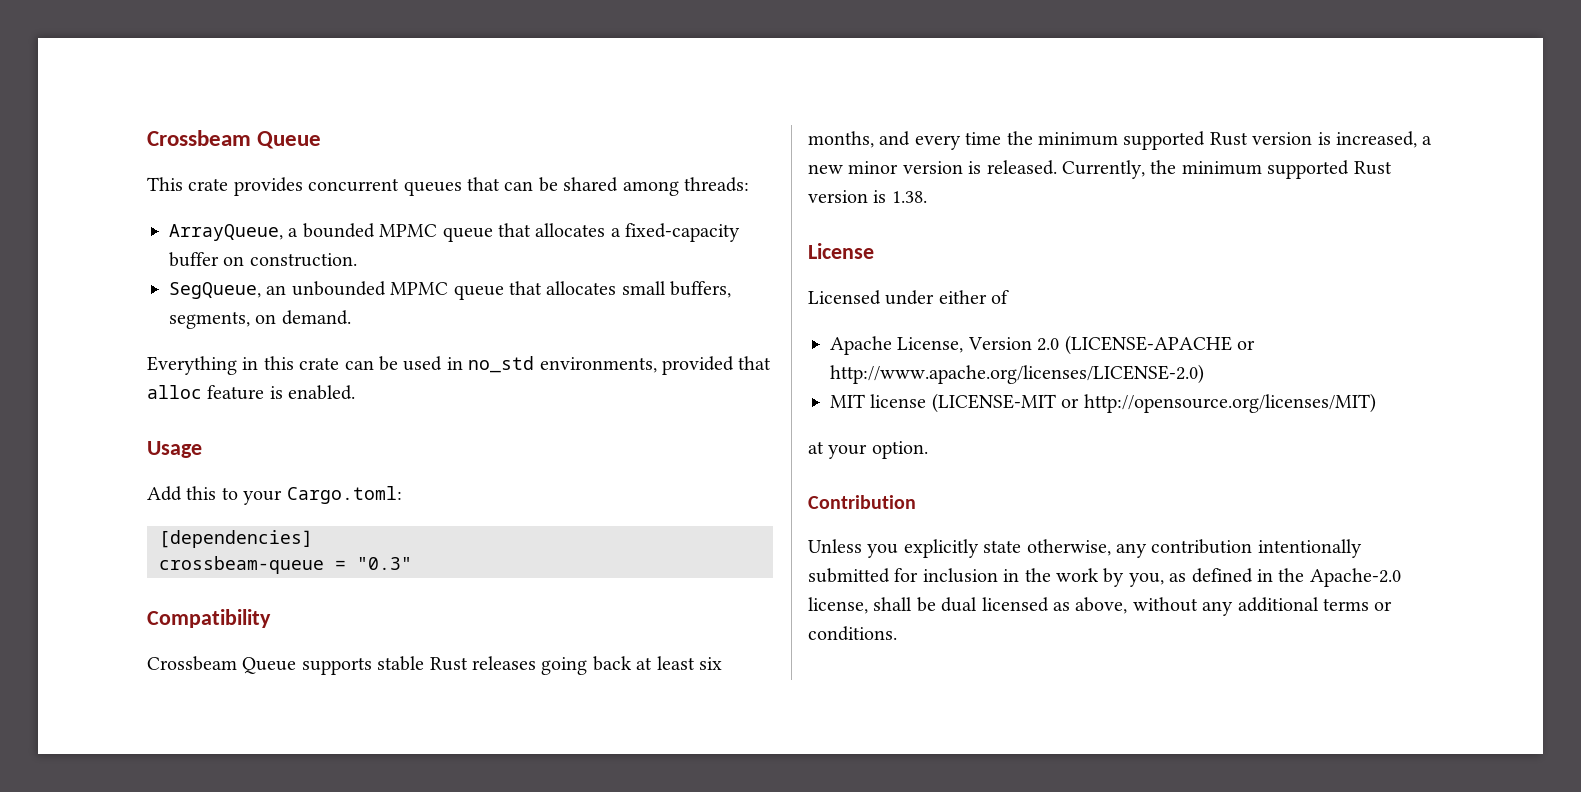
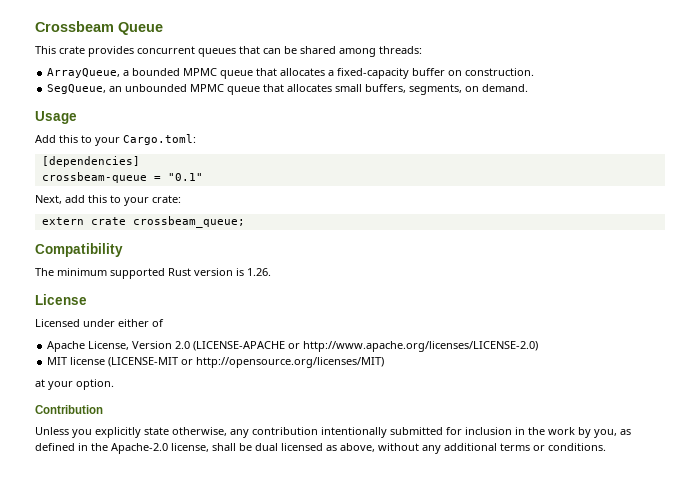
- Everything in this crate can be used in no_std environments, provided that alloc feature is enabled.
- crossbeam-queue = "0.3"
+ crossbeam-queue = "0.1"
+ Next, add this to your crate:
+ extern crate crossbeam_queue;
  Compatibility
- Crossbeam Queue supports stable Rust releases going back at least six months, and every time the minimum supported Rust version is increased, a new minor version is released. Currently, the minimum supported Rust version is 1.38.
+ The minimum supported Rust version is 1.26.

